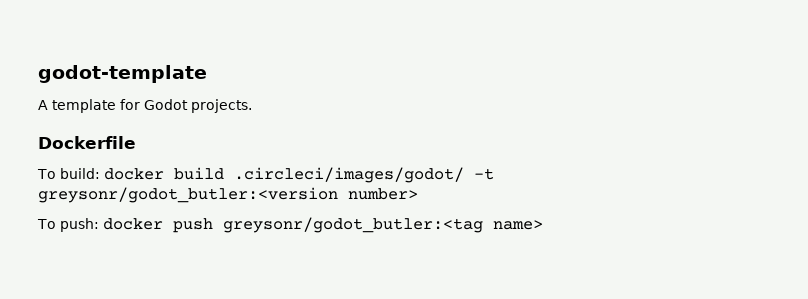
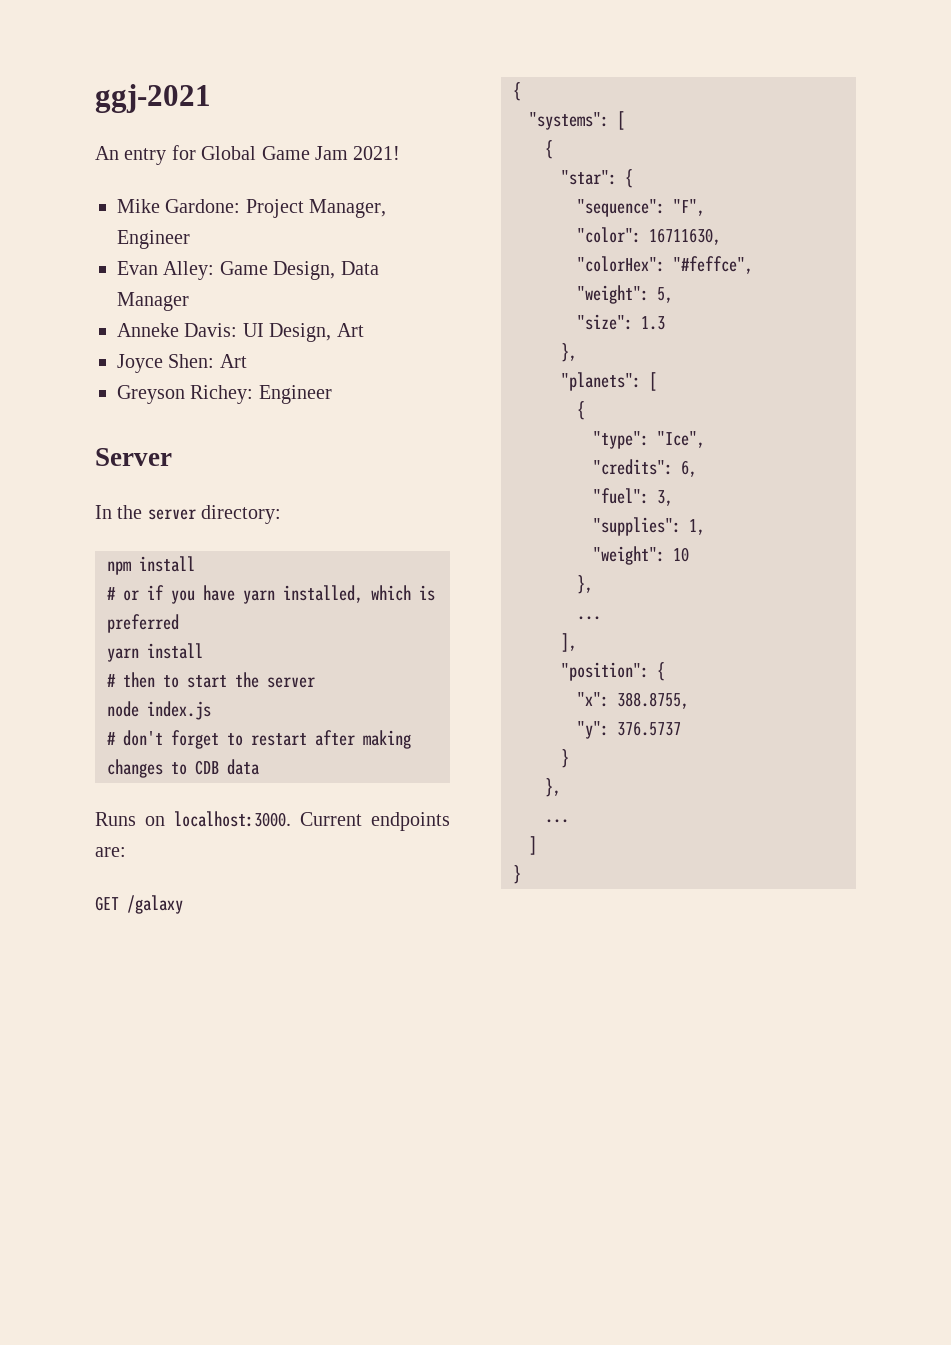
- godot-template
- A template for Godot projects.
- Dockerfile
- To build: docker build .circleci/images/godot/ -t greysonr/godot_butler:<version number>
- To push: docker push greysonr/godot_butler:<tag name>
+ ggj-2021
+ An entry for Global Game Jam 2021!
+ Mike Gardone: Project Manager, Engineer
+ Evan Alley: Game Design, Data Manager
+ Anneke Davis: UI Design, Art
+ Joyce Shen: Art
+ Greyson Richey: Engineer
+ Server
+ In the server directory:
+ npm install
+ # or if you have yarn installed, which is preferred
+ yarn install
+ # then to start the server
+ node index.js
+ # don't forget to restart after making changes to CDB data
+ Runs on localhost:3000. Current endpoints are:
+ GET /galaxy
+ {
+ "systems": [
+ {
+ "star": {
+ "sequence": "F",
+ "color": 16711630,
+ "colorHex": "#feffce",
+ "weight": 5,
+ "size": 1.3
+ },
+ "planets": [
+ {
+ "type": "Ice",
+ "credits": 6,
+ "fuel": 3,
+ "supplies": 1,
+ "weight": 10
+ },
+ ...
+ ],
+ "position": {
+ "x": 388.8755,
+ "y": 376.5737
+ }
+ },
+ ...
+ ]
+ }

